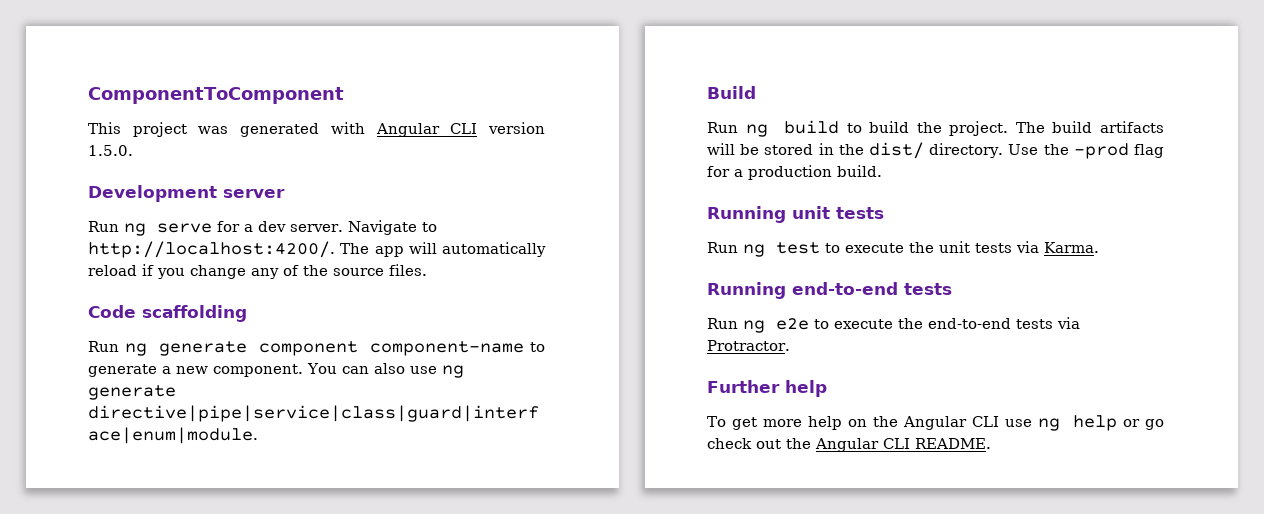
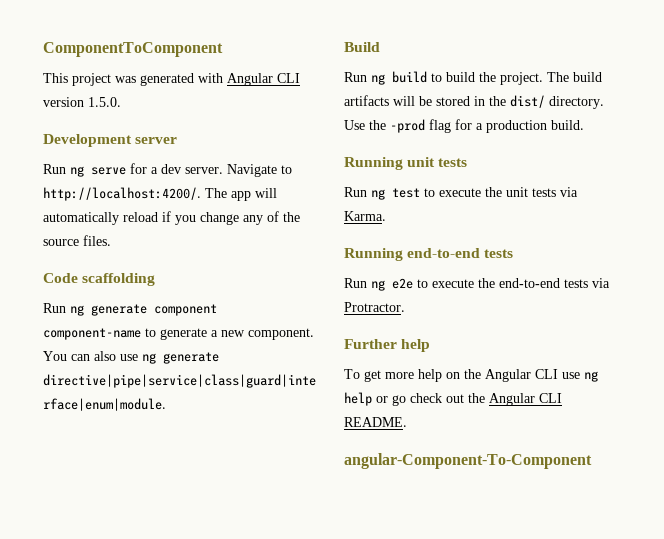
+ angular-Component-To-Component

